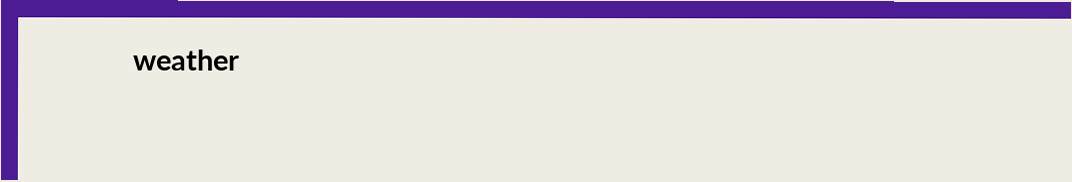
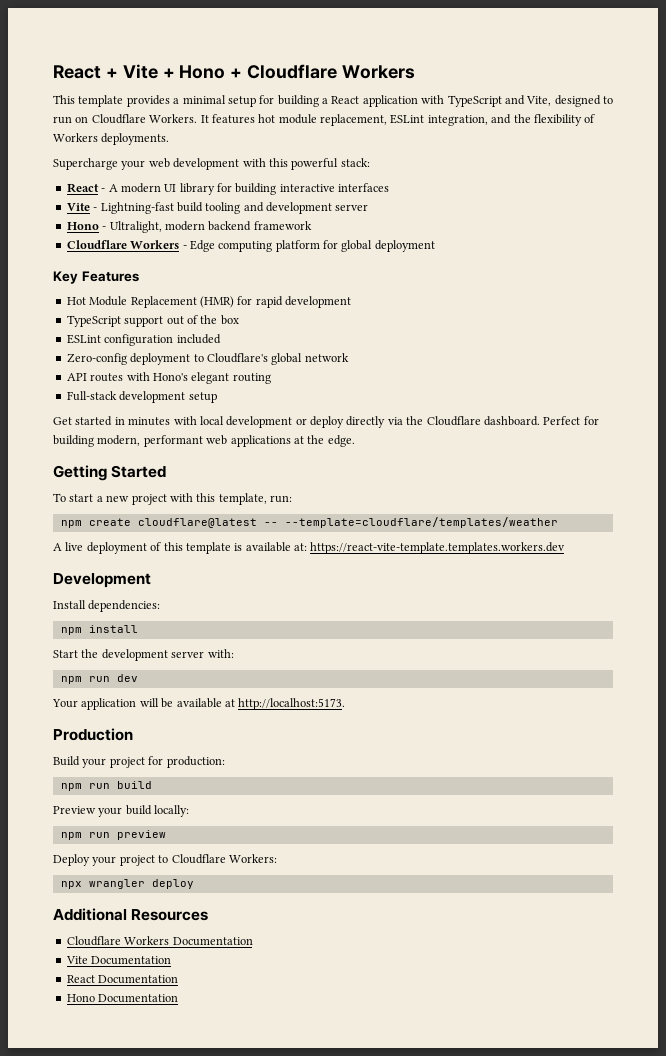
- weather
+ React + Vite + Hono + Cloudflare Workers
+ This template provides a minimal setup for building a React application with TypeScript and Vite, designed to run on Cloudflare Workers. It features hot module replacement, ESLint integration, and the flexibility of Workers deployments.
+ Supercharge your web development with this powerful stack:
+ React - A modern UI library for building interactive interfaces
+ Vite - Lightning-fast build tooling and development server
+ Hono - Ultralight, modern backend framework
+ Cloudflare Workers - Edge computing platform for global deployment
+ Key Features
+ Hot Module Replacement (HMR) for rapid development
+ TypeScript support out of the box
+ ESLint configuration included
+ Zero-config deployment to Cloudflare's global network
+ API routes with Hono's elegant routing
+ Full-stack development setup
+ Get started in minutes with local development or deploy directly via the Cloudflare dashboard. Perfect for building modern, performant web applications at the edge.
+ Getting Started
+ To start a new project with this template, run:
+ npm create cloudflare@latest -- --template=cloudflare/templates/weather
+ A live deployment of this template is available at: https://react-vite-template.templates.workers.dev
+ Development
+ Install dependencies:
+ npm install
+ Start the development server with:
+ npm run dev
+ Your application will be available at http://localhost:5173.
+ Production
+ Build your project for production:
+ npm run build
+ Preview your build locally:
+ npm run preview
+ Deploy your project to Cloudflare Workers:
+ npx wrangler deploy
+ Additional Resources
+ Cloudflare Workers Documentation
+ Vite Documentation
+ React Documentation
+ Hono Documentation

